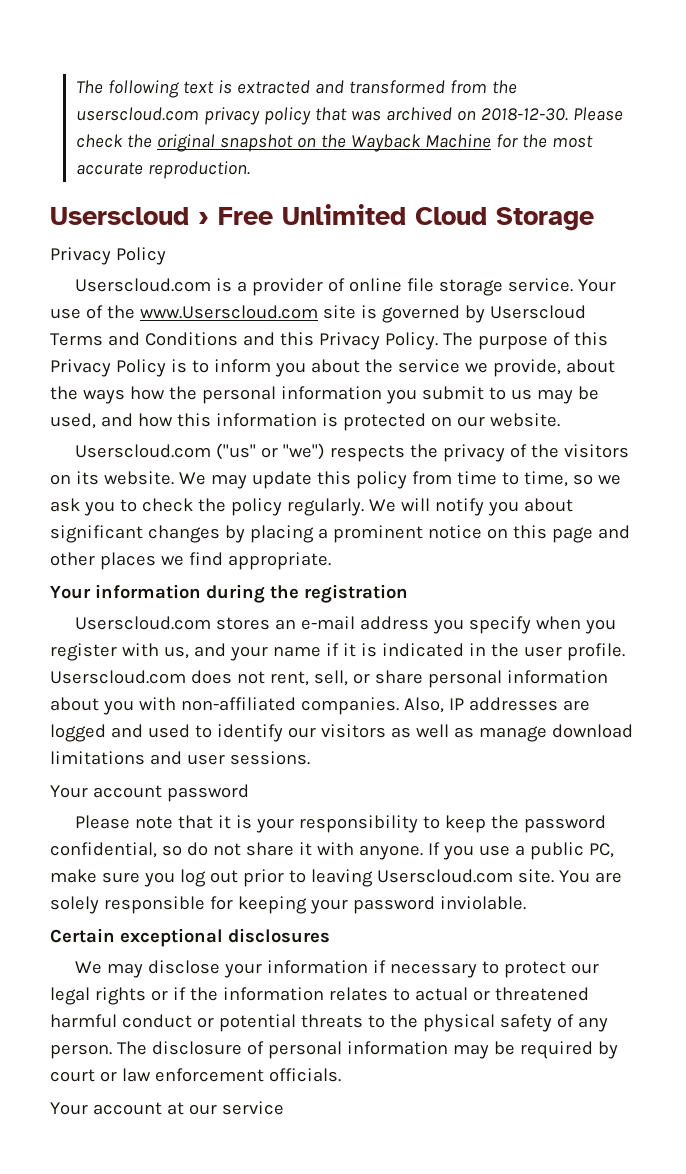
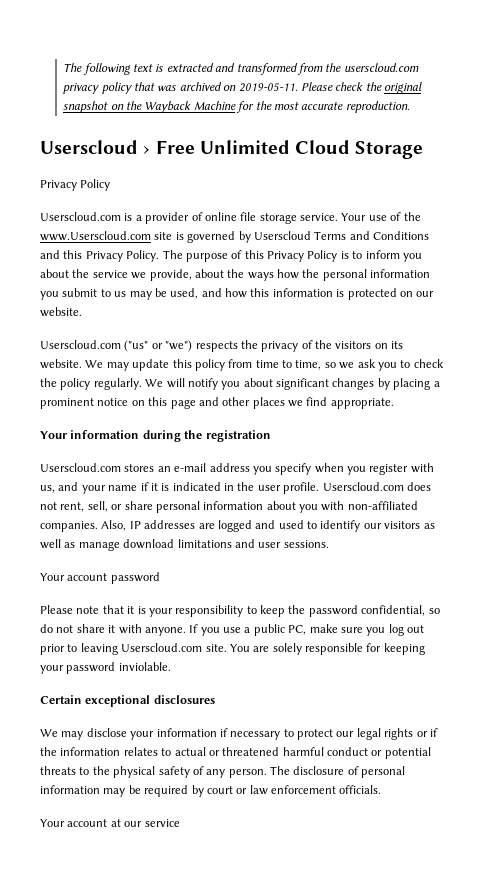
- The following text is extracted and transformed from the userscloud.com privacy policy that was archived on 2018-12-30.
+ The following text is extracted and transformed from the userscloud.com privacy policy that was archived on 2019-05-11.

